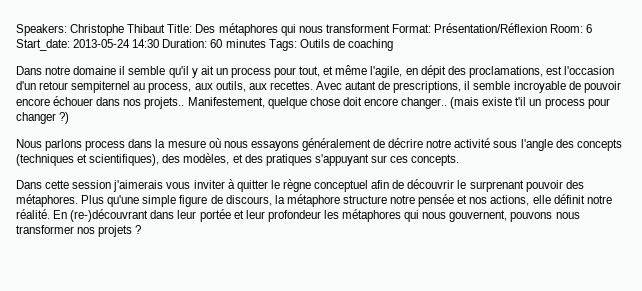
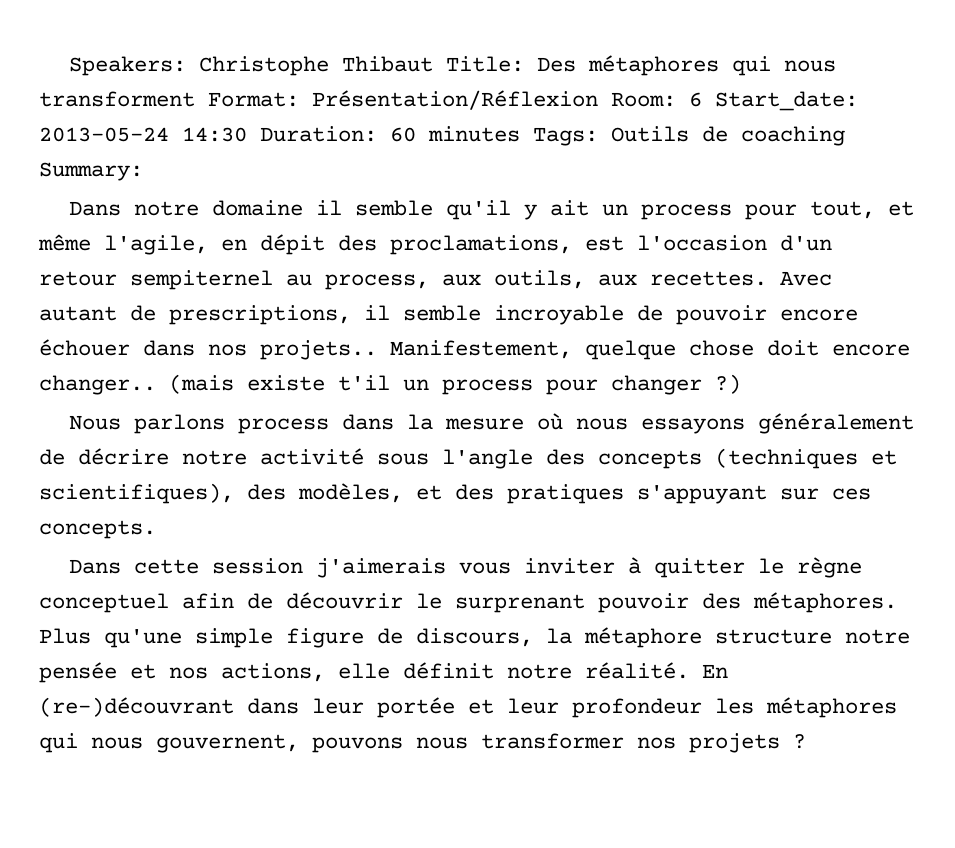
- Speakers: Christophe Thibaut Title: Des métaphores qui nous transforment Format: Présentation/Réflexion Room: 6 Start_date: 2013-05-24 14:30 Duration: 60 minutes Tags: Outils de coaching
+ Speakers: Christophe Thibaut Title: Des métaphores qui nous transforment Format: Présentation/Réflexion Room: 6 Start_date: 2013-05-24 14:30 Duration: 60 minutes Tags: Outils de coaching Summary:

